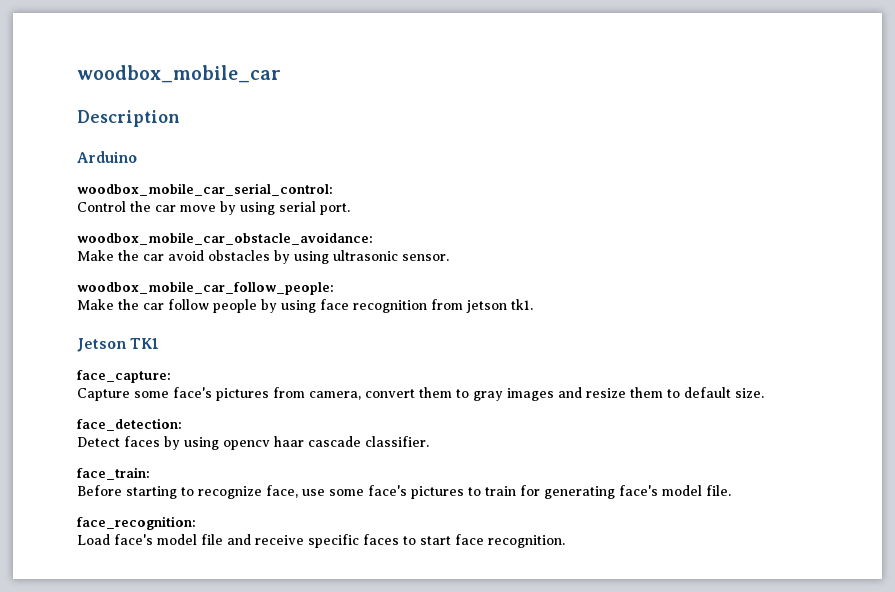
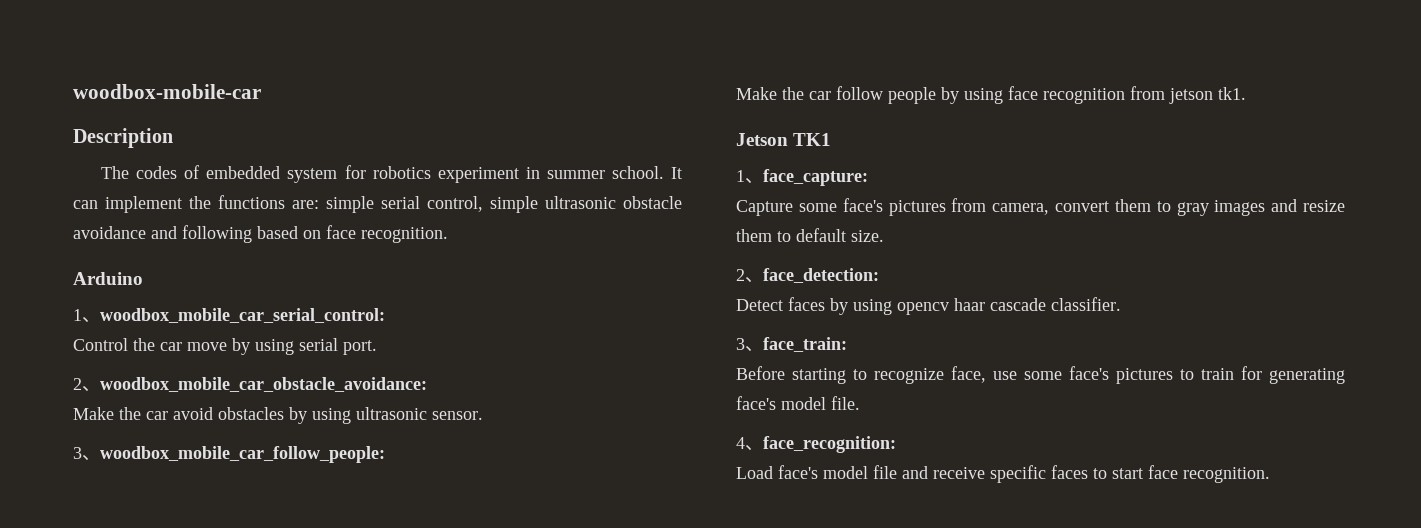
- woodbox_mobile_car
+ woodbox-mobile-car
+ The codes of embedded system for robotics experiment in summer school. It can implement the functions are: simple serial control, simple ultrasonic obstacle avoidance and following based on face recognition.
- woodbox_mobile_car_serial_control:
+ 1、woodbox_mobile_car_serial_control:
- woodbox_mobile_car_obstacle_avoidance:
+ 2、woodbox_mobile_car_obstacle_avoidance:
- woodbox_mobile_car_follow_people:
+ 3、woodbox_mobile_car_follow_people:
- face_capture:
+ 1、face_capture:
- face_detection:
+ 2、face_detection:
- face_train:
+ 3、face_train:
- face_recognition:
+ 4、face_recognition:

